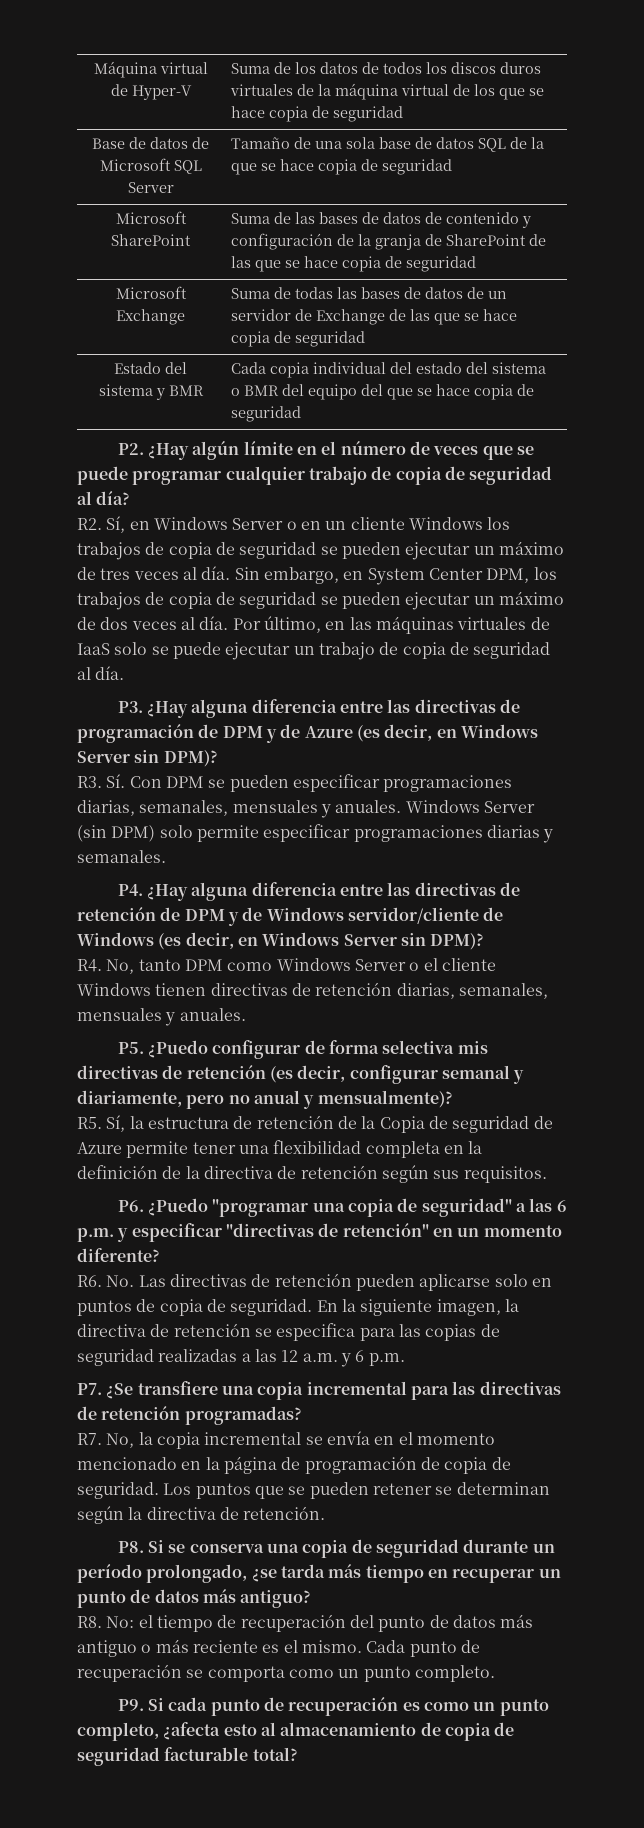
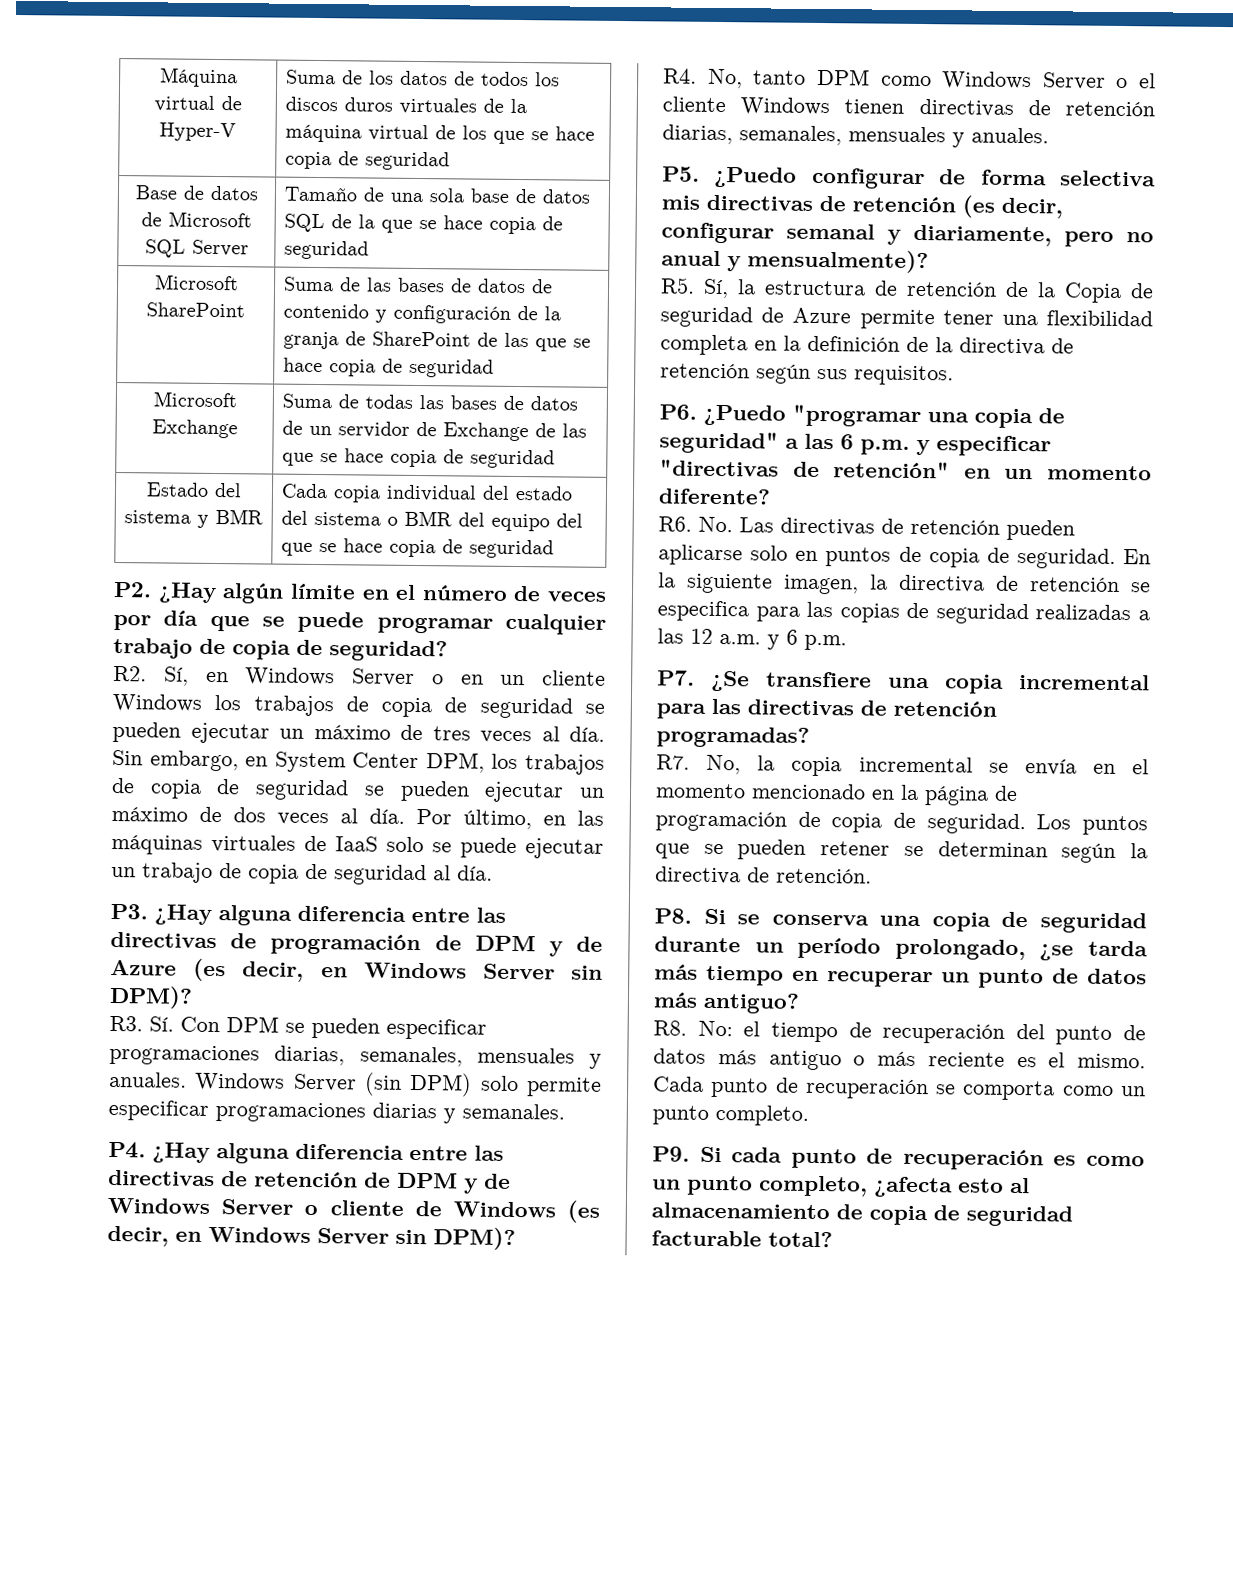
- P2. ¿Hay algún límite en el número de veces que se puede programar cualquier trabajo de copia de seguridad al día?
+ P2. ¿Hay algún límite en el número de veces por día que se puede programar cualquier trabajo de copia de seguridad?
- P4. ¿Hay alguna diferencia entre las directivas de retención de DPM y de Windows servidor/cliente de Windows (es decir, en Windows Server sin DPM)?
+ P4. ¿Hay alguna diferencia entre las directivas de retención de DPM y de Windows Server o cliente de Windows (es decir, en Windows Server sin DPM)?

